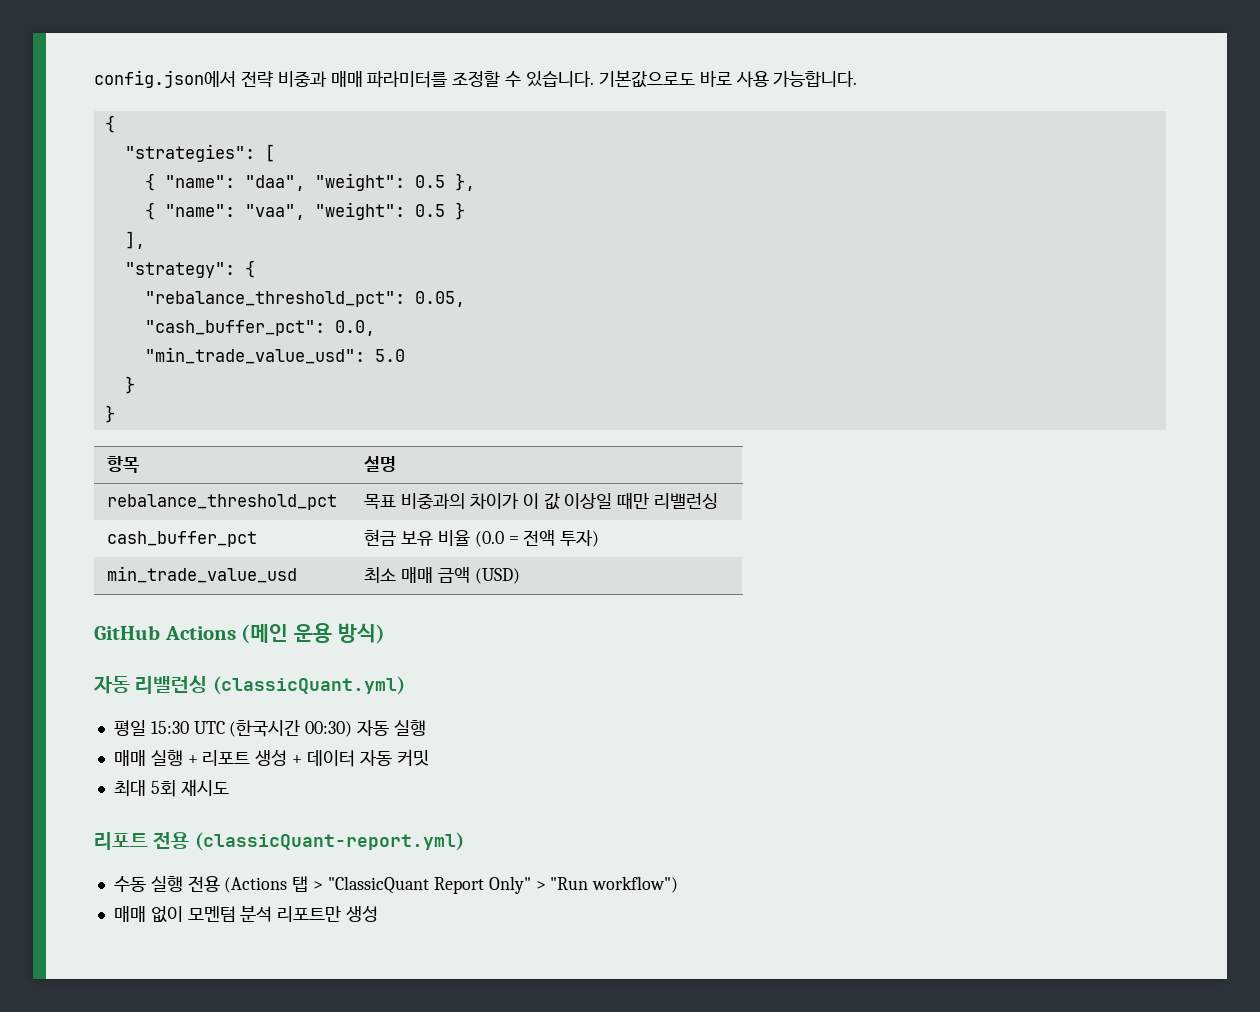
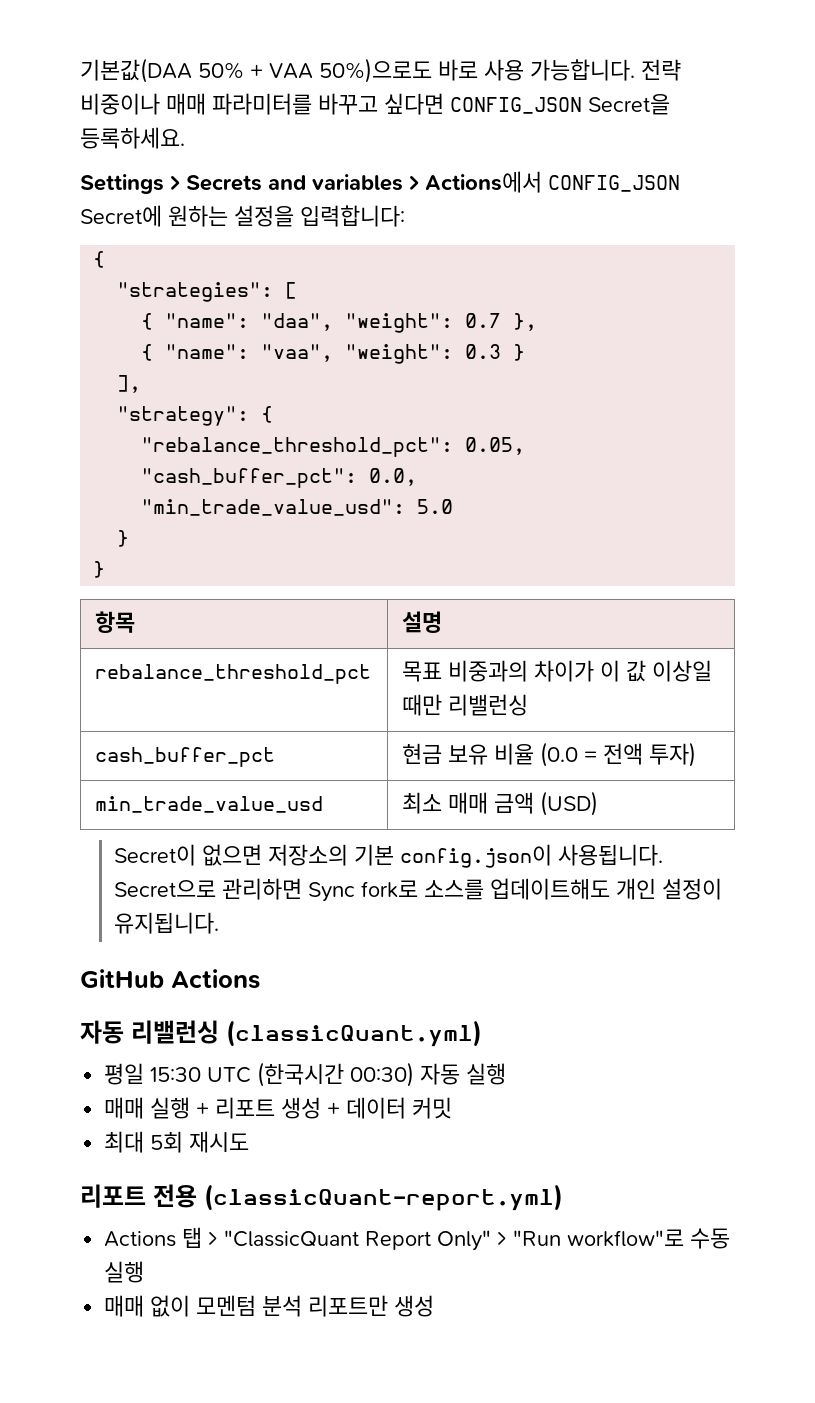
- config.json에서 전략 비중과 매매 파라미터를 조정할 수 있습니다. 기본값으로도 바로 사용 가능합니다.
+ 기본값(DAA 50% + VAA 50%)으로도 바로 사용 가능합니다. 전략 비중이나 매매 파라미터를 바꾸고 싶다면 CONFIG_JSON Secret을 등록하세요.
+ Settings > Secrets and variables > Actions에서 CONFIG_JSON Secret에 원하는 설정을 입력합니다:
- { "name": "daa", "weight": 0.5 },
+ { "name": "daa", "weight": 0.7 },
- { "name": "vaa", "weight": 0.5 }
+ { "name": "vaa", "weight": 0.3 }
+ Secret이 없으면 저장소의 기본 config.json이 사용됩니다. Secret으로 관리하면 Sync fork로 소스를 업데이트해도 개인 설정이 유지됩니다.
- GitHub Actions (메인 운용 방식)
+ GitHub Actions
- 매매 실행 + 리포트 생성 + 데이터 자동 커밋
+ 매매 실행 + 리포트 생성 + 데이터 커밋
- 수동 실행 전용 (Actions 탭 > "ClassicQuant Report Only" > "Run workflow")
+ Actions 탭 > "ClassicQuant Report Only" > "Run workflow"로 수동 실행

